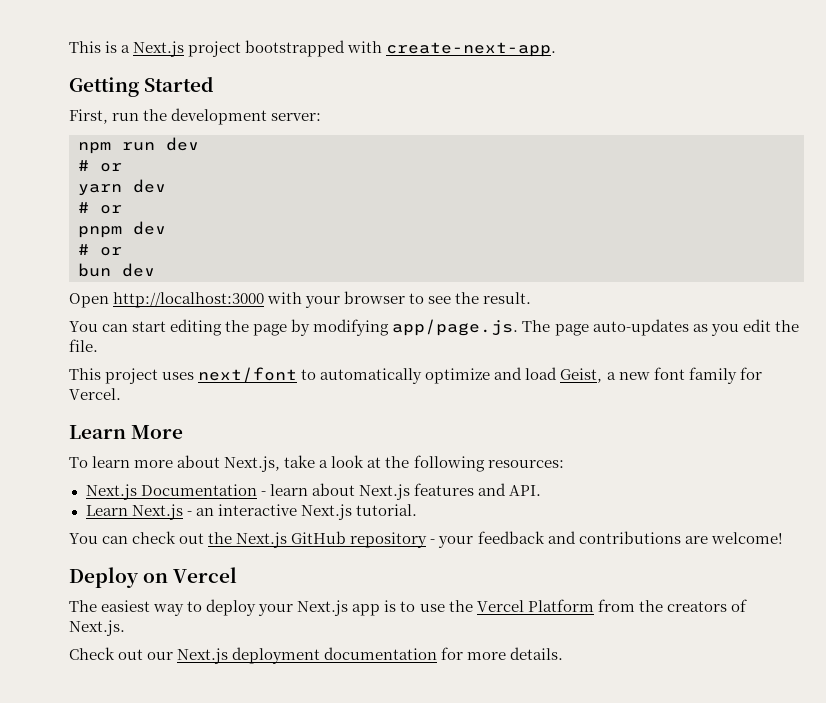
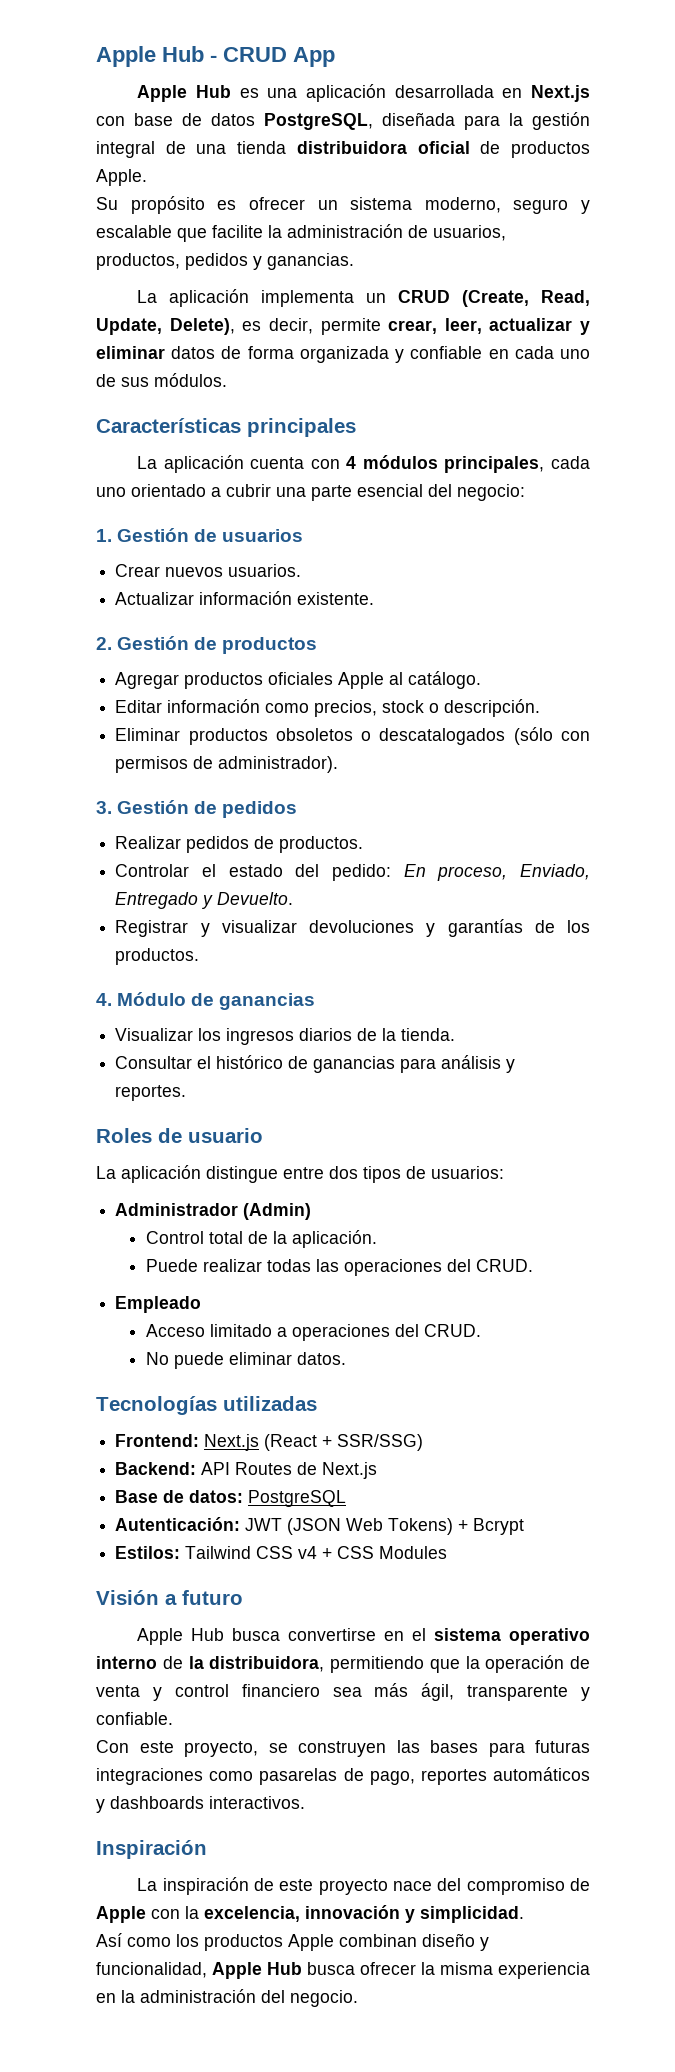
- This is a Next.js project bootstrapped with create-next-app.
- Getting Started
- First, run the development server:
- npm run dev
- # or
- yarn dev
- # or
- pnpm dev
- # or
- bun dev
- Open http://localhost:3000 with your browser to see the result.
- You can start editing the page by modifying app/page.js. The page auto-updates as you edit the file.
- This project uses next/font to automatically optimize and load Geist, a new font family for Vercel.
- Learn More
- To learn more about Next.js, take a look at the following resources:
- Next.js Documentation - learn about Next.js features and API.
- Learn Next.js - an interactive Next.js tutorial.
- You can check out the Next.js GitHub repository - your feedback and contributions are welcome!
- Deploy on Vercel
- The easiest way to deploy your Next.js app is to use the Vercel Platform from the creators of Next.js.
- Check out our Next.js deployment documentation for more details.
+ Apple Hub - CRUD App
+ Apple Hub es una aplicación desarrollada en Next.js con base de datos PostgreSQL, diseñada para la gestión integral de una tienda distribuidora oficial de productos Apple.
+ Su propósito es ofrecer un sistema moderno, seguro y escalable que facilite la administración de usuarios, productos, pedidos y ganancias.
+ La aplicación implementa un CRUD (Create, Read, Update, Delete), es decir, permite crear, leer, actualizar y eliminar datos de forma organizada y confiable en cada uno de sus módulos.
+ Características principales
+ La aplicación cuenta con 4 módulos principales, cada uno orientado a cubrir una parte esencial del negocio:
+ 1. Gestión de usuarios
+ Crear nuevos usuarios.
+ Actualizar información existente.
+ 2. Gestión de productos
+ Agregar productos oficiales Apple al catálogo.
+ Editar información como precios, stock o descripción.
+ Eliminar productos obsoletos o descatalogados (sólo con permisos de administrador).
+ 3. Gestión de pedidos
+ Realizar pedidos de productos.
+ Controlar el estado del pedido: En proceso, Enviado, Entregado y Devuelto.
+ Registrar y visualizar devoluciones y garantías de los productos.
+ 4. Módulo de ganancias
+ Visualizar los ingresos diarios de la tienda.
+ Consultar el histórico de ganancias para análisis y reportes.
+ Roles de usuario
+ La aplicación distingue entre dos tipos de usuarios:
+ Administrador (Admin)
+ Control total de la aplicación.
+ Puede realizar todas las operaciones del CRUD.
+ Empleado
+ Acceso limitado a operaciones del CRUD.
+ No puede eliminar datos.
+ Tecnologías utilizadas
+ Frontend: Next.js (React + SSR/SSG)
+ Backend: API Routes de Next.js
+ Base de datos: PostgreSQL
+ Autenticación: JWT (JSON Web Tokens) + Bcrypt
+ Estilos: Tailwind CSS v4 + CSS Modules
+ Visión a futuro
+ Apple Hub busca convertirse en el sistema operativo interno de la distribuidora, permitiendo que la operación de venta y control financiero sea más ágil, transparente y confiable.
+ Con este proyecto, se construyen las bases para futuras integraciones como pasarelas de pago, reportes automáticos y dashboards interactivos.
+ Inspiración
+ La inspiración de este proyecto nace del compromiso de Apple con la excelencia, innovación y simplicidad.
+ Así como los productos Apple combinan diseño y funcionalidad, Apple Hub busca ofrecer la misma experiencia en la administración del negocio.

